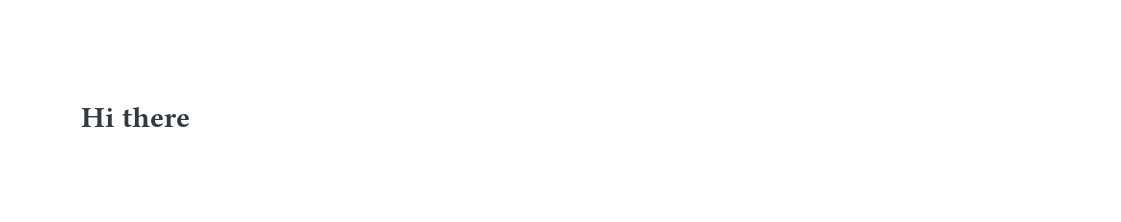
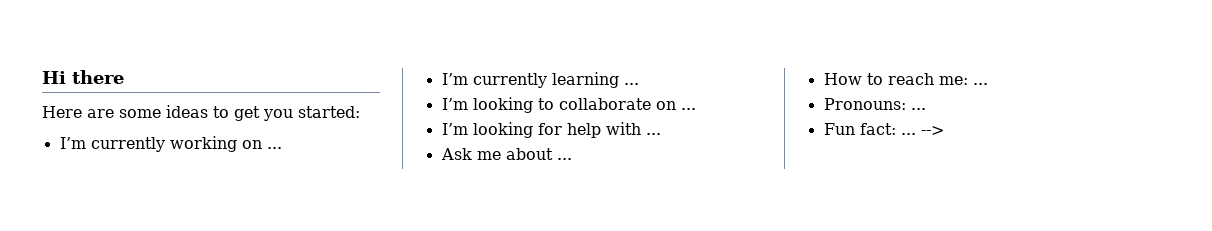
+ Here are some ideas to get you started:
+ I’m currently working on ...
+ I’m currently learning ...
+ I’m looking to collaborate on ...
+ I’m looking for help with ...
+ Ask me about ...
+ How to reach me: ...
+ Pronouns: ...
+ Fun fact: ... -->

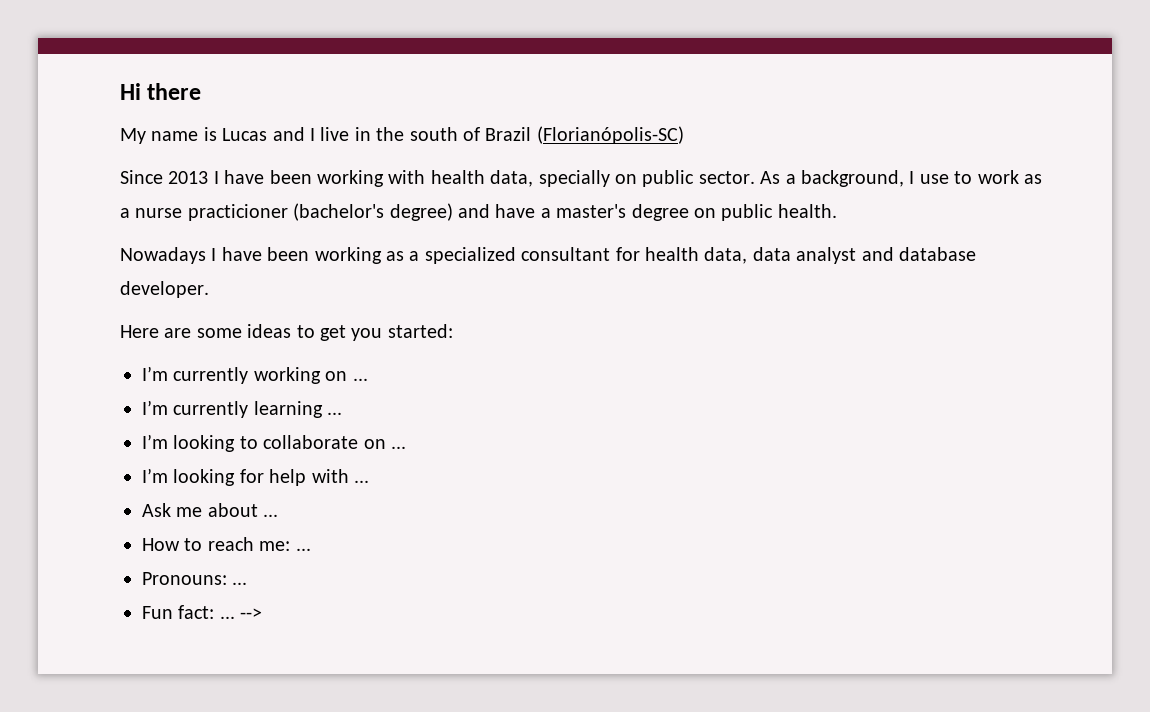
+ My name is Lucas and I live in the south of Brazil (Florianópolis-SC)
+ Since 2013 I have been working with health data, specially on public sector. As a background, I use to work as a nurse practicioner (bachelor's degree) and have a master's degree on public health.
+ Nowadays I have been working as a specialized consultant for health data, data analyst and database developer.

